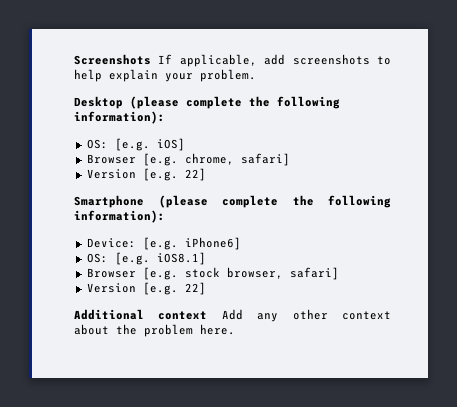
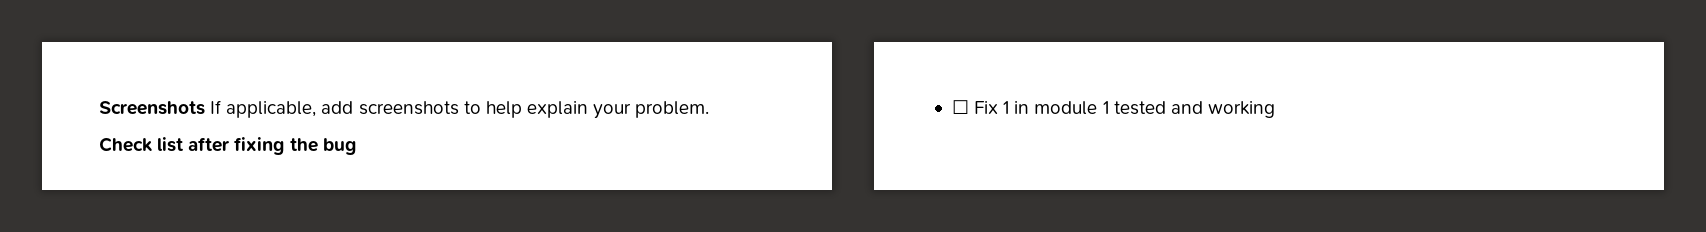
- Desktop (please complete the following information):
- OS: [e.g. iOS]
- Browser [e.g. chrome, safari]
- Version [e.g. 22]
- Smartphone (please complete the following information):
- Device: [e.g. iPhone6]
- OS: [e.g. iOS8.1]
- Browser [e.g. stock browser, safari]
- Version [e.g. 22]
- Additional context Add any other context about the problem here.
+ Check list after fixing the bug
+ ☐ Fix 1 in module 1 tested and working

